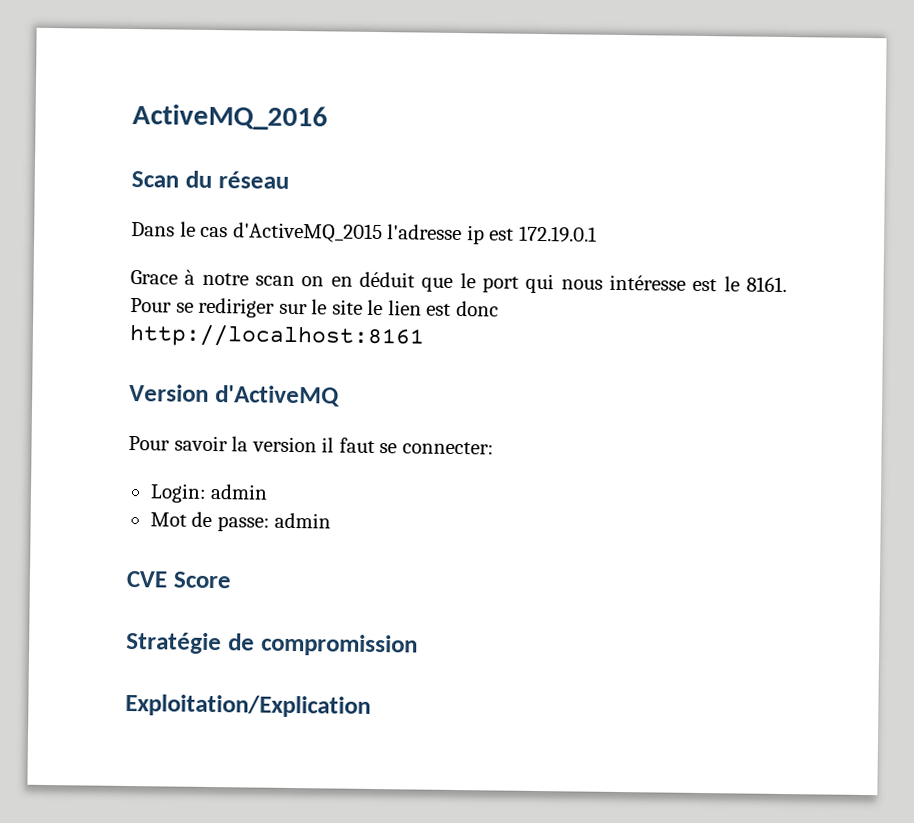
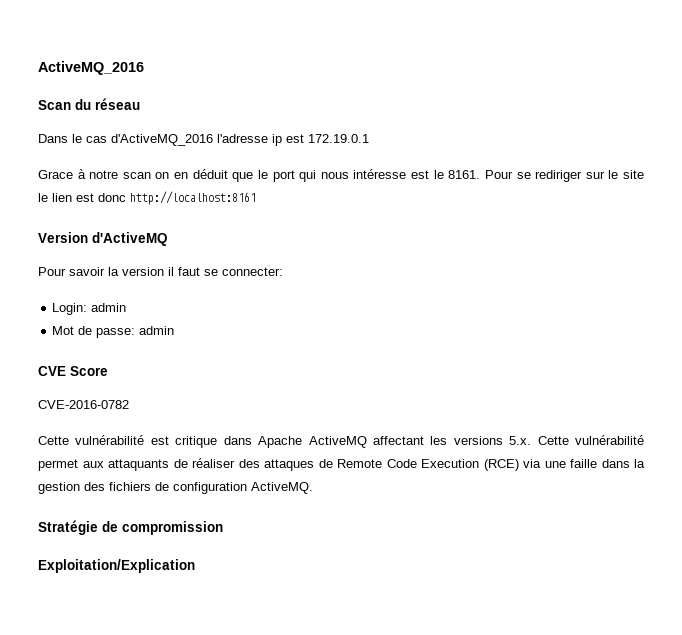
- Dans le cas d'ActiveMQ_2015 l'adresse ip est 172.19.0.1
+ Dans le cas d'ActiveMQ_2016 l'adresse ip est 172.19.0.1
+ CVE-2016-0782
+ Cette vulnérabilité est critique dans Apache ActiveMQ affectant les versions 5.x. Cette vulnérabilité permet aux attaquants de réaliser des attaques de Remote Code Execution (RCE) via une faille dans la gestion des fichiers de configuration ActiveMQ.

